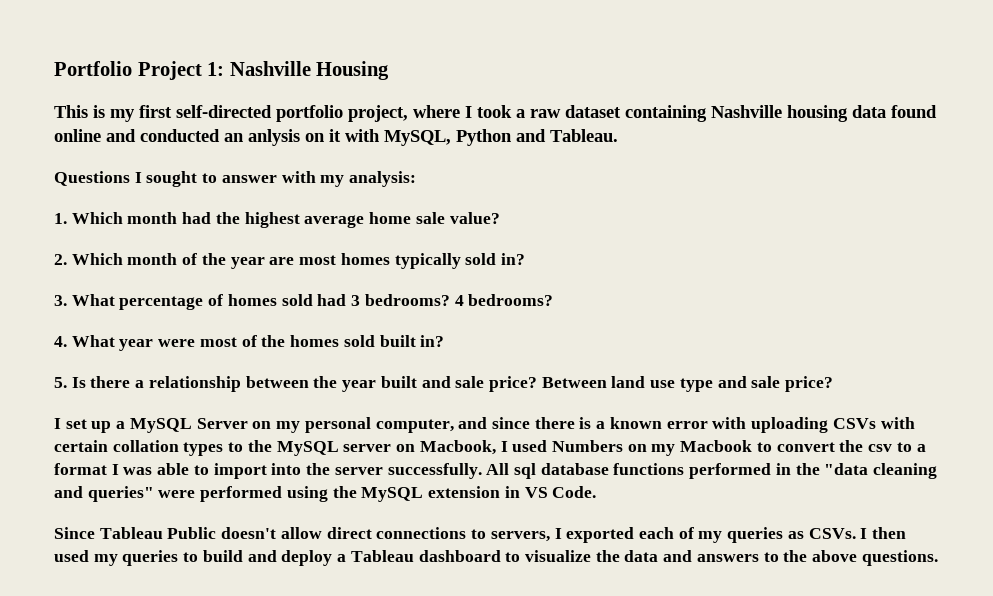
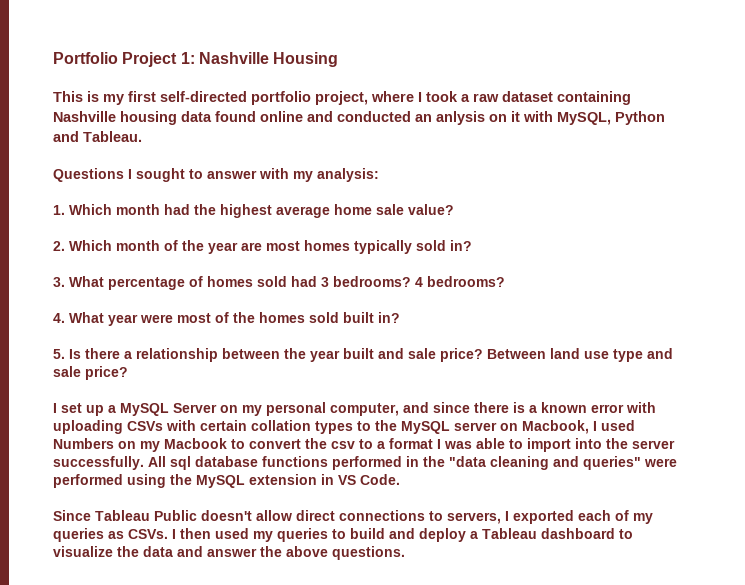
- I then used my queries to build and deploy a Tableau dashboard to visualize the data and answers to the above questions.
+ I then used my queries to build and deploy a Tableau dashboard to visualize the data and answer the above questions.

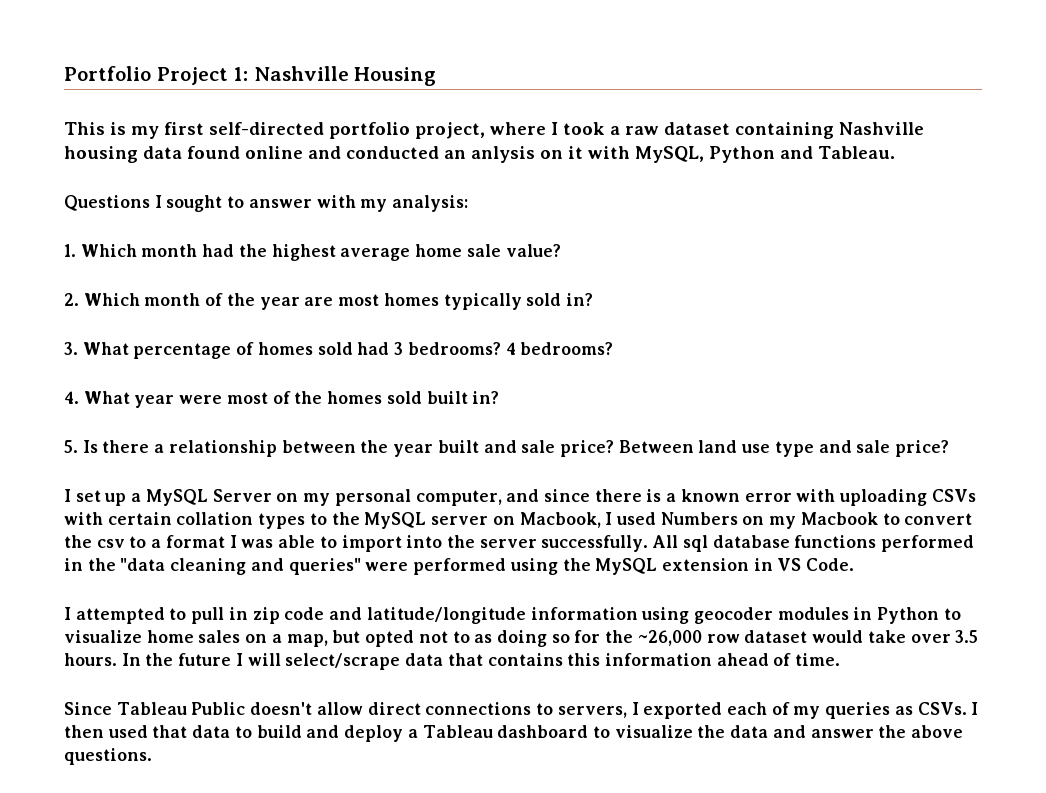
+ I attempted to pull in zip code and latitude/longitude information using geocoder modules in Python to visualize home sales on a map, but opted not to as doing so for the ~26,000 row dataset would take over 3.5 hours. In the future I will select/scrape data that contains this information ahead of time.
- I then used my queries to build and deploy a Tableau dashboard to visualize the data and answer the above questions.
+ I then used that data to build and deploy a Tableau dashboard to visualize the data and answer the above questions.

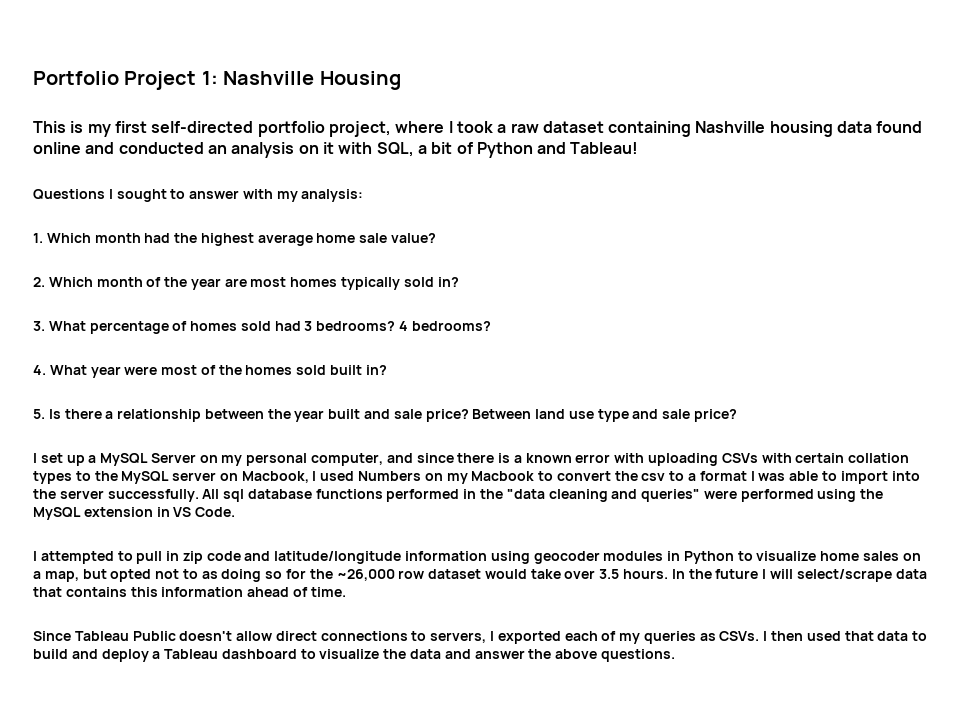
- This is my first self-directed portfolio project, where I took a raw dataset containing Nashville housing data found online and conducted an anlysis on it with MySQL, Python and Tableau.
+ This is my first self-directed portfolio project, where I took a raw dataset containing Nashville housing data found online and conducted an analysis on it with SQL, a bit of Python and Tableau!

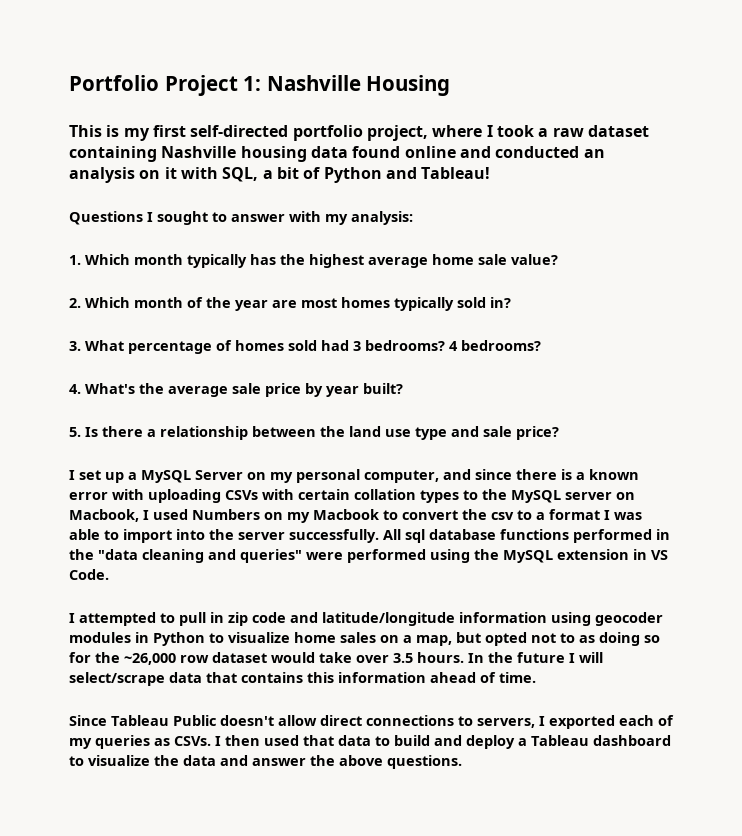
- 1. Which month had the highest average home sale value?
+ 1. Which month typically has the highest average home sale value?
- 4. What year were most of the homes sold built in?
+ 4. What's the average sale price by year built?
- 5. Is there a relationship between the year built and sale price? Between land use type and sale price?
+ 5. Is there a relationship between the land use type and sale price?

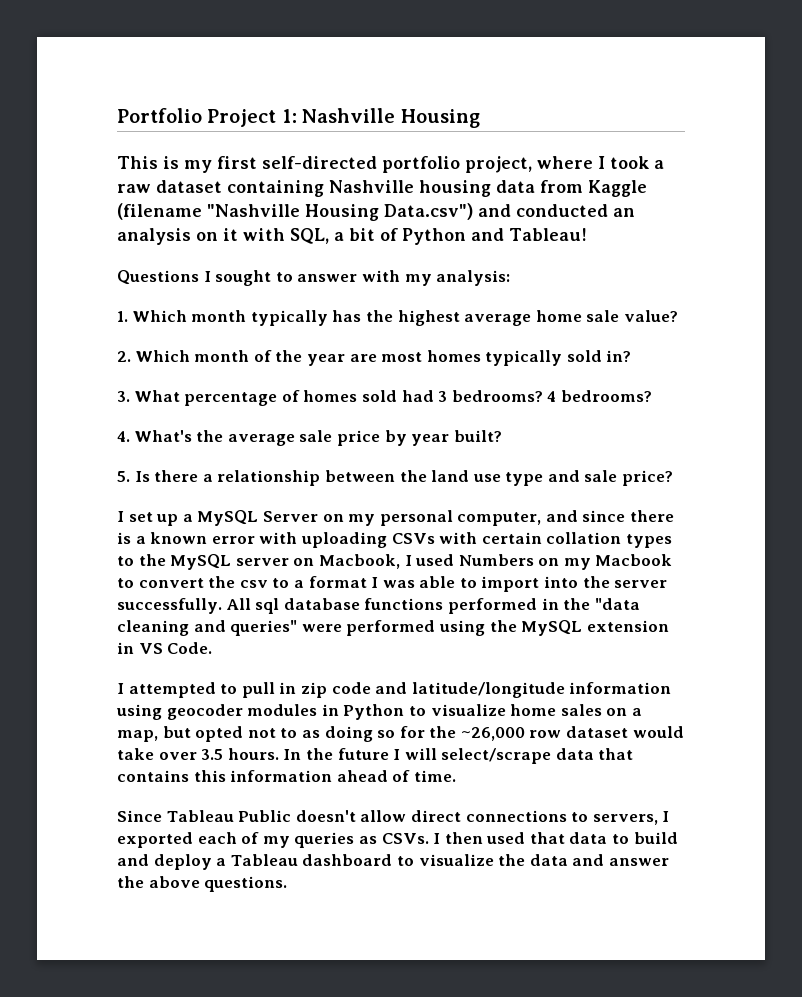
- This is my first self-directed portfolio project, where I took a raw dataset containing Nashville housing data found online and conducted an analysis on it with SQL, a bit of Python and Tableau!
+ This is my first self-directed portfolio project, where I took a raw dataset containing Nashville housing data from Kaggle (filename "Nashville Housing Data.csv") and conducted an analysis on it with SQL, a bit of Python and Tableau!

